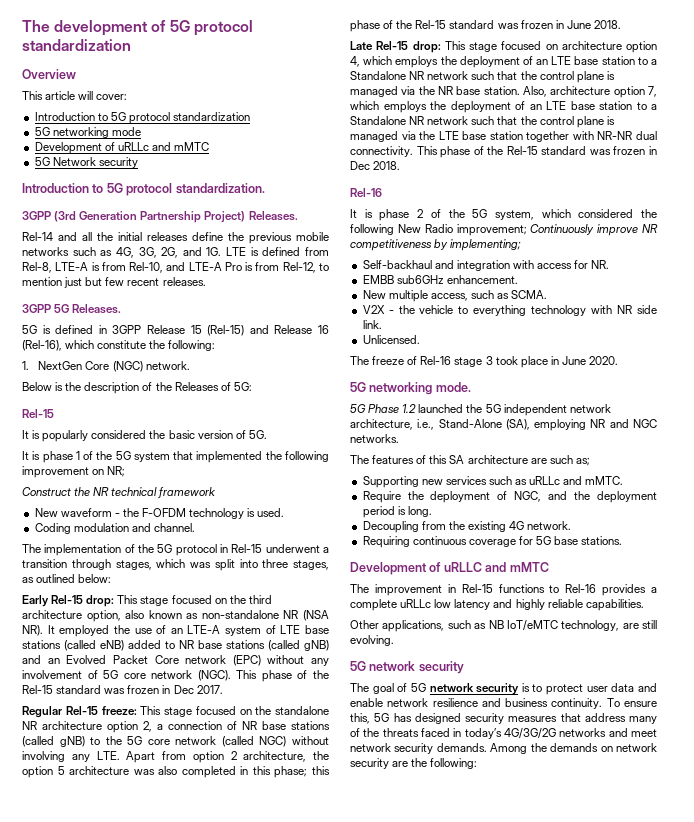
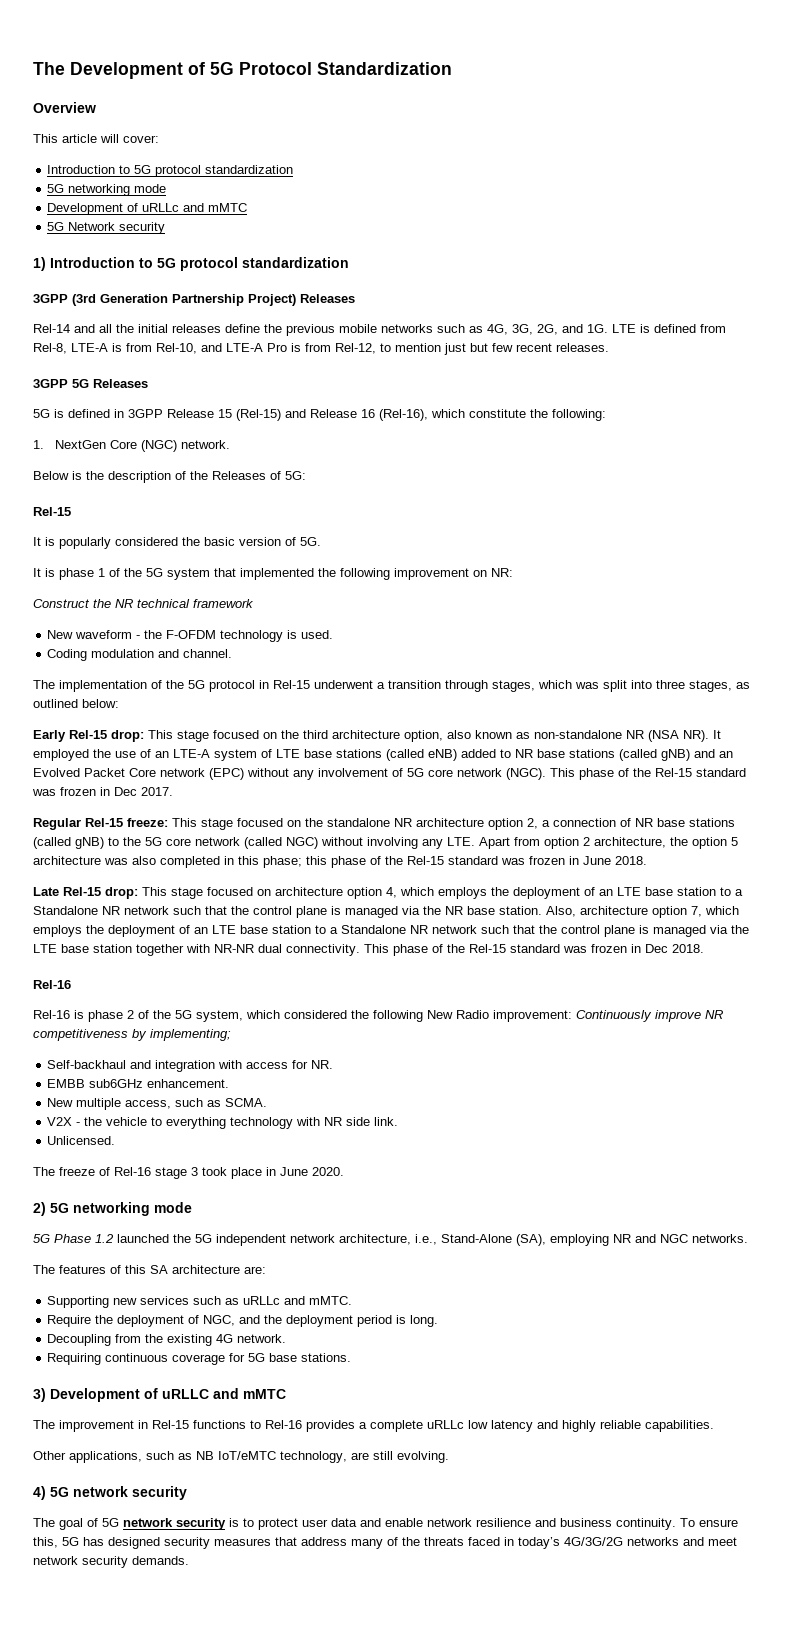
- The development of 5G protocol standardization
+ The Development of 5G Protocol Standardization
- Introduction to 5G protocol standardization.
+ 1) Introduction to 5G protocol standardization
- 3GPP (3rd Generation Partnership Project) Releases.
+ 3GPP (3rd Generation Partnership Project) Releases
- 3GPP 5G Releases.
+ 3GPP 5G Releases
- It is phase 1 of the 5G system that implemented the following improvement on NR;
+ It is phase 1 of the 5G system that implemented the following improvement on NR:
- It is phase 2 of the 5G system, which considered the following New Radio improvement; Continuously improve NR competitiveness by implementing;
+ Rel-16 is phase 2 of the 5G system, which considered the following New Radio improvement: Continuously improve NR competitiveness by implementing;
- 5G networking mode.
+ 2) 5G networking mode
- The features of this SA architecture are such as;
+ The features of this SA architecture are:
- Development of uRLLC and mMTC
+ 3) Development of uRLLC and mMTC
  Other applications, such as NB IoT/eMTC technology, are still evolving.
- 5G network security
+ 4) 5G network security
- Among the demands on network security are the following:

